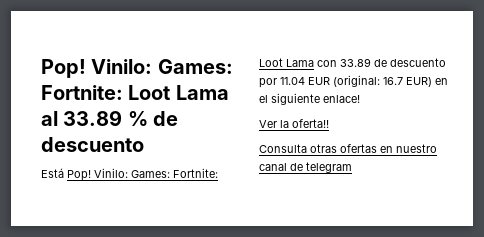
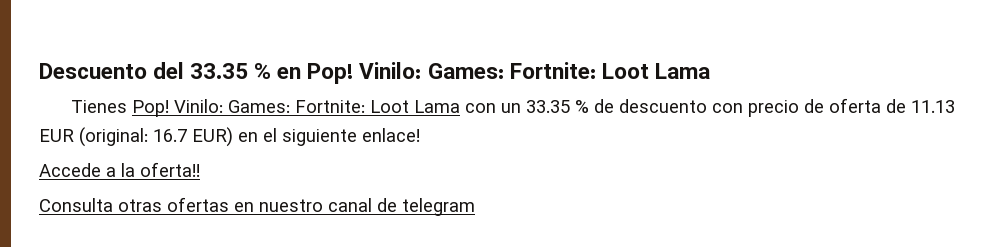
- Pop! Vinilo: Games: Fortnite: Loot Lama al 33.89 % de descuento
- Está Pop!
+ Descuento del 33.35 % en Pop! Vinilo: Games: Fortnite: Loot Lama
+ Tienes Pop!
- Vinilo: Games: Fortnite: Loot Lama con 33.89 de descuento por 11.04 EUR (original: 16.7 EUR) en el siguiente enlace!
+ Vinilo: Games: Fortnite: Loot Lama con un 33.35 % de descuento con precio de oferta de 11.13 EUR (original: 16.7 EUR) en el siguiente enlace!
- Ver la oferta!!
+ Accede a la oferta!!

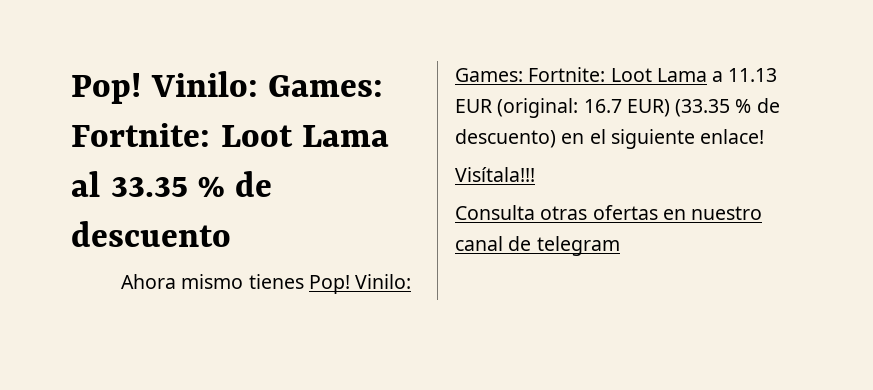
- Descuento del 33.35 % en Pop! Vinilo: Games: Fortnite: Loot Lama
- Tienes Pop! Vinilo: Games: Fortnite: Loot Lama con un 33.35 % de descuento con precio de oferta de 11.13 EUR (original: 16.7 EUR) en el siguiente enlace!
+ Pop! Vinilo: Games: Fortnite: Loot Lama al 33.35 % de descuento
+ Ahora mismo tienes Pop! Vinilo: Games: Fortnite: Loot Lama a 11.13 EUR (original: 16.7 EUR) (33.35 % de descuento) en el siguiente enlace!
- Accede a la oferta!!
+ Visítala!!!

